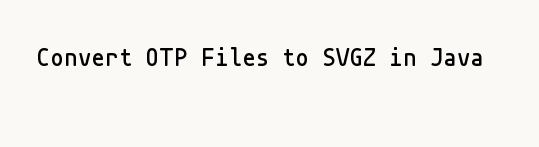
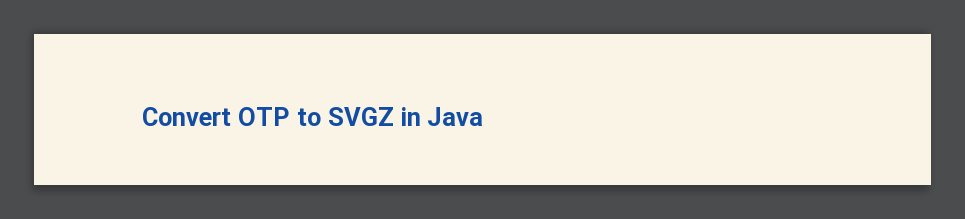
- Convert OTP Files to SVGZ in Java
+ Convert OTP to SVGZ in Java

